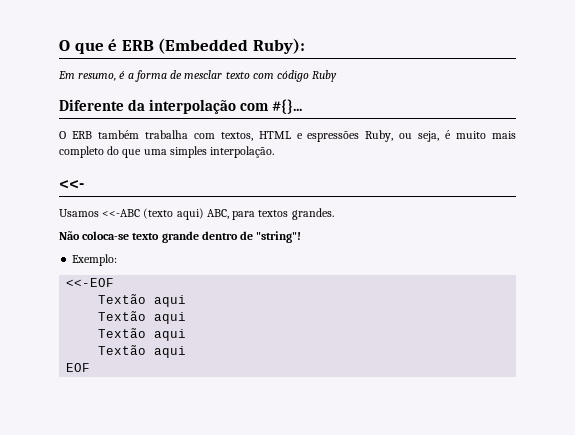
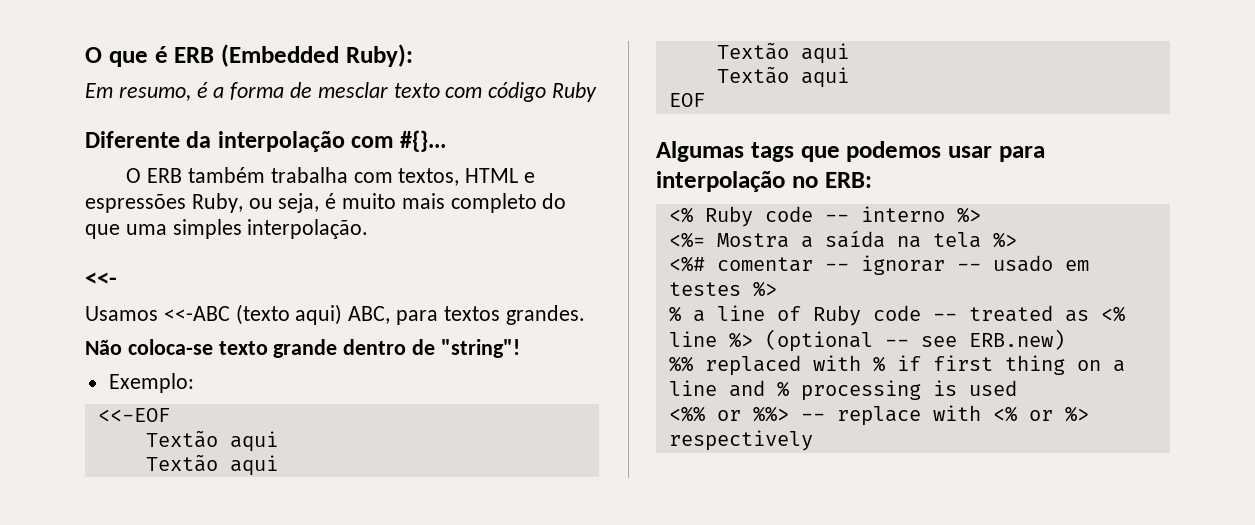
+ Algumas tags que podemos usar para interpolação no ERB:
+ <% Ruby code -- interno %>
+ <%= Mostra a saída na tela %>
+ <%# comentar -- ignorar -- usado em testes %>
+ % a line of Ruby code -- treated as <% line %> (optional -- see ERB.new)
+ %% replaced with % if first thing on a line and % processing is used
+ <%% or %%> -- replace with <% or %> respectively

